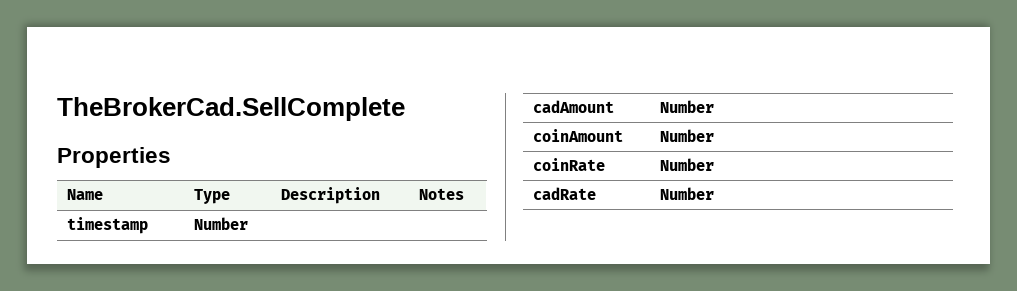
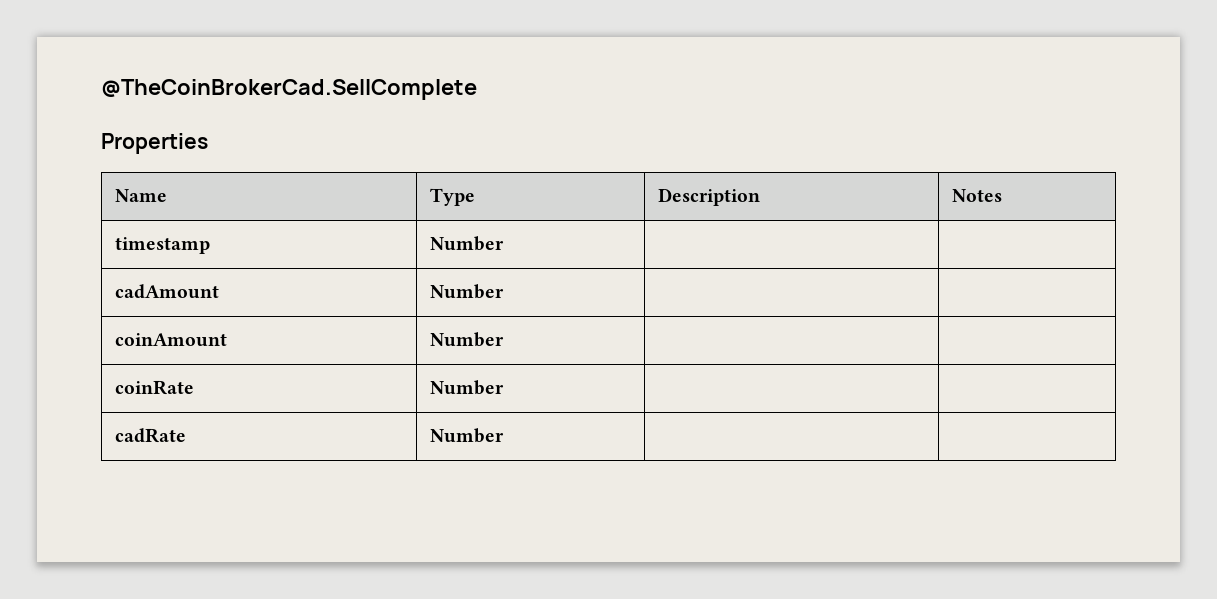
- TheBrokerCad.SellComplete
+ @TheCoinBrokerCad.SellComplete

